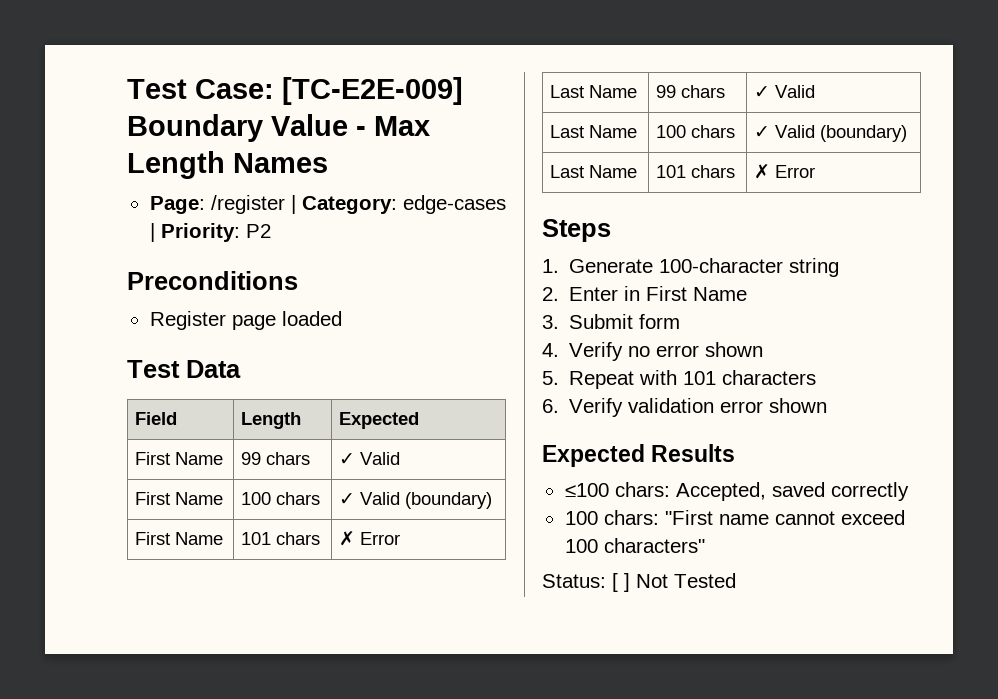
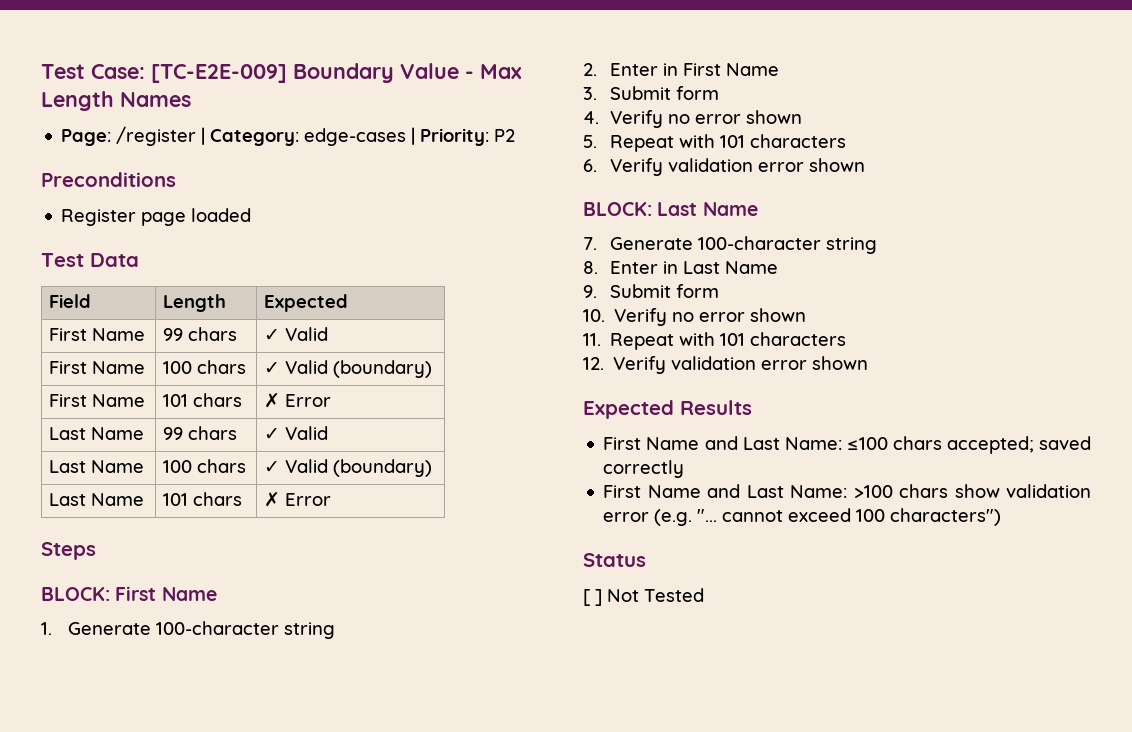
+ BLOCK: First Name
+ BLOCK: Last Name
+ 7. Generate 100-character string
+ 8. Enter in Last Name
+ 9. Submit form
+ 10. Verify no error shown
+ 11. Repeat with 101 characters
+ 12. Verify validation error shown
  Expected Results
- ≤100 chars: Accepted, saved correctly
- 100 chars: "First name cannot exceed 100 characters"
- Status: [ ] Not Tested
+ First Name and Last Name: ≤100 chars accepted; saved correctly
+ First Name and Last Name: >100 chars show validation error (e.g. "... cannot exceed 100 characters")
+ Status
+ [ ] Not Tested

